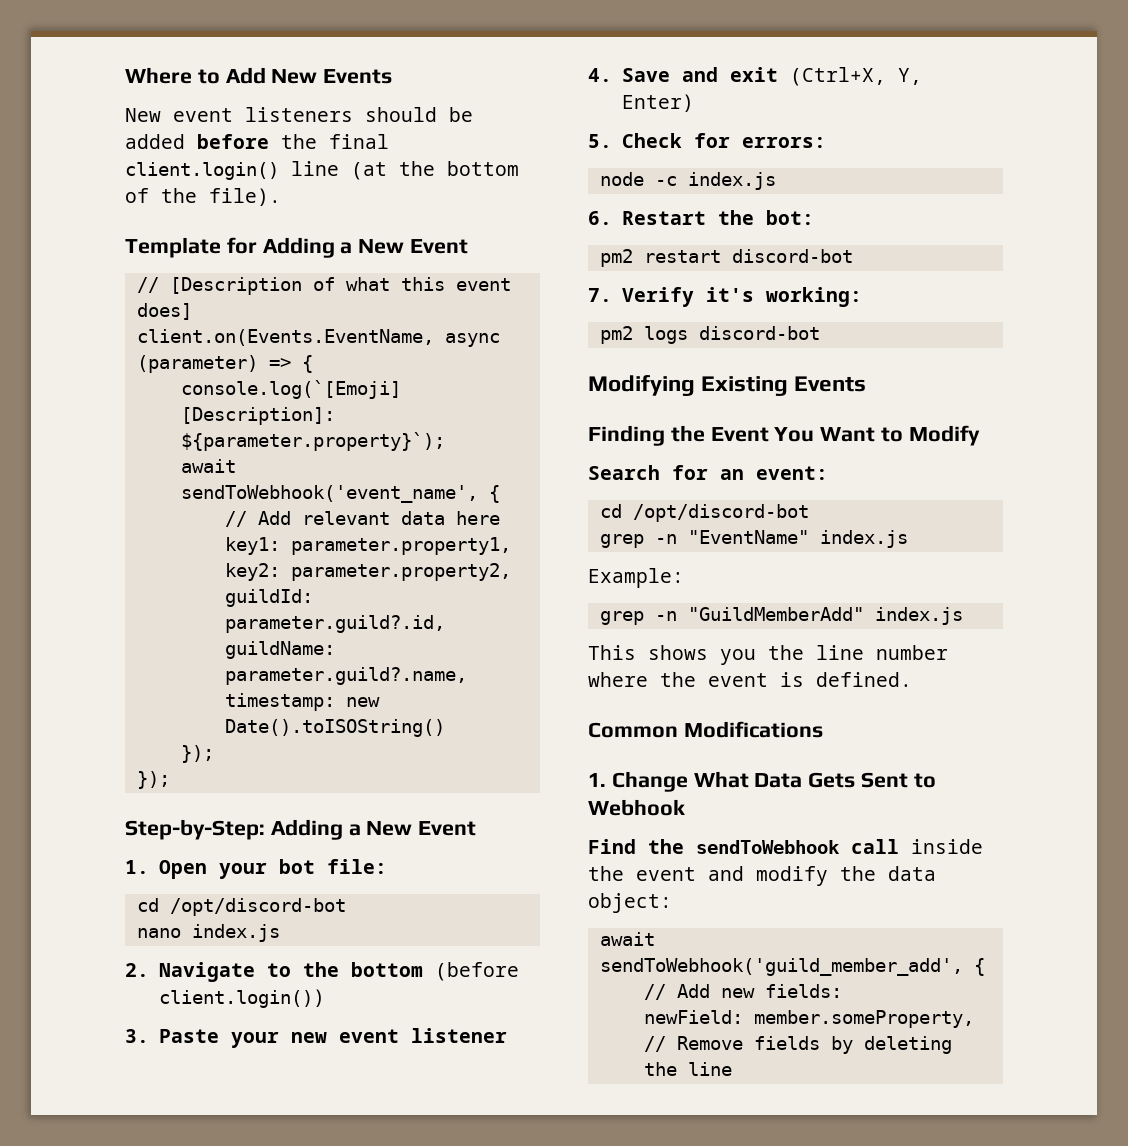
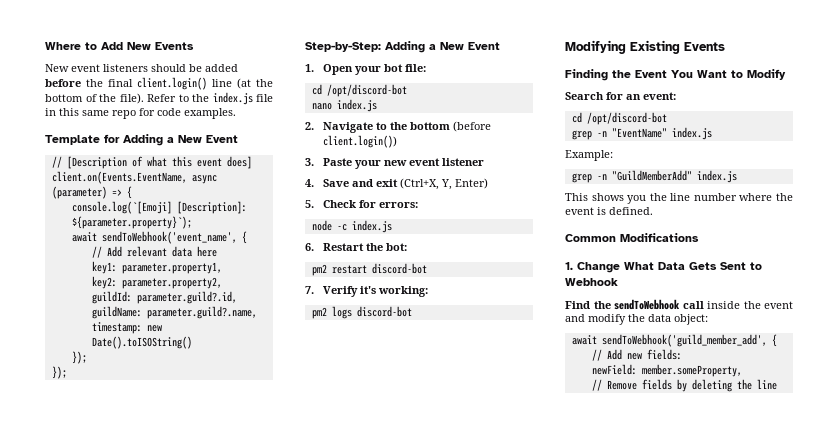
+ Refer to the index.js file in this same repo for code examples.

